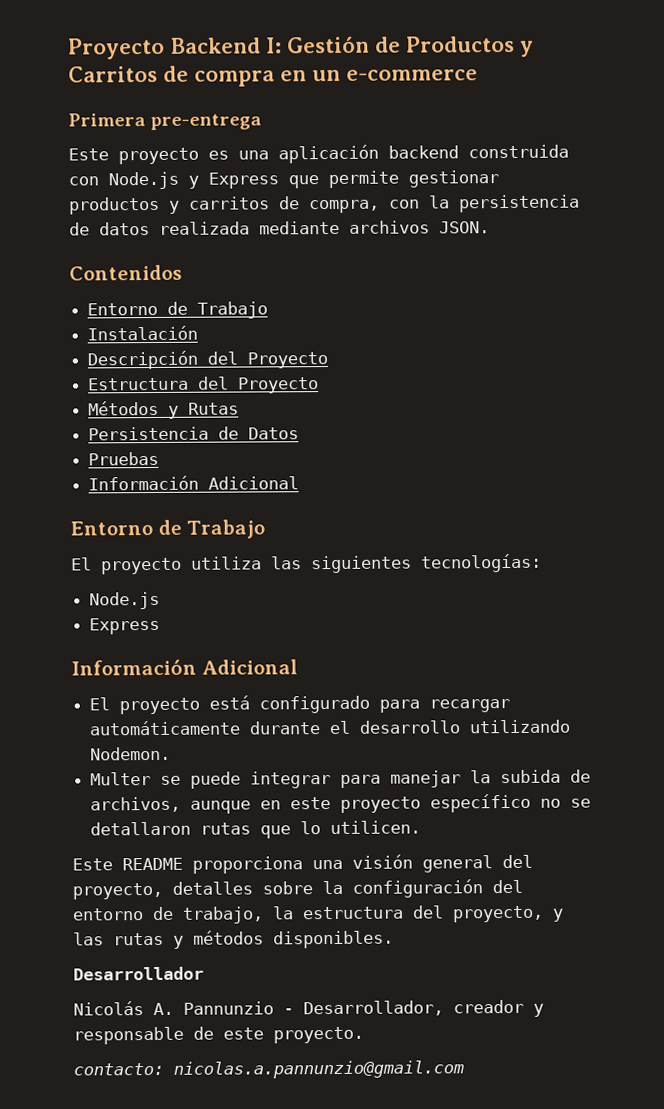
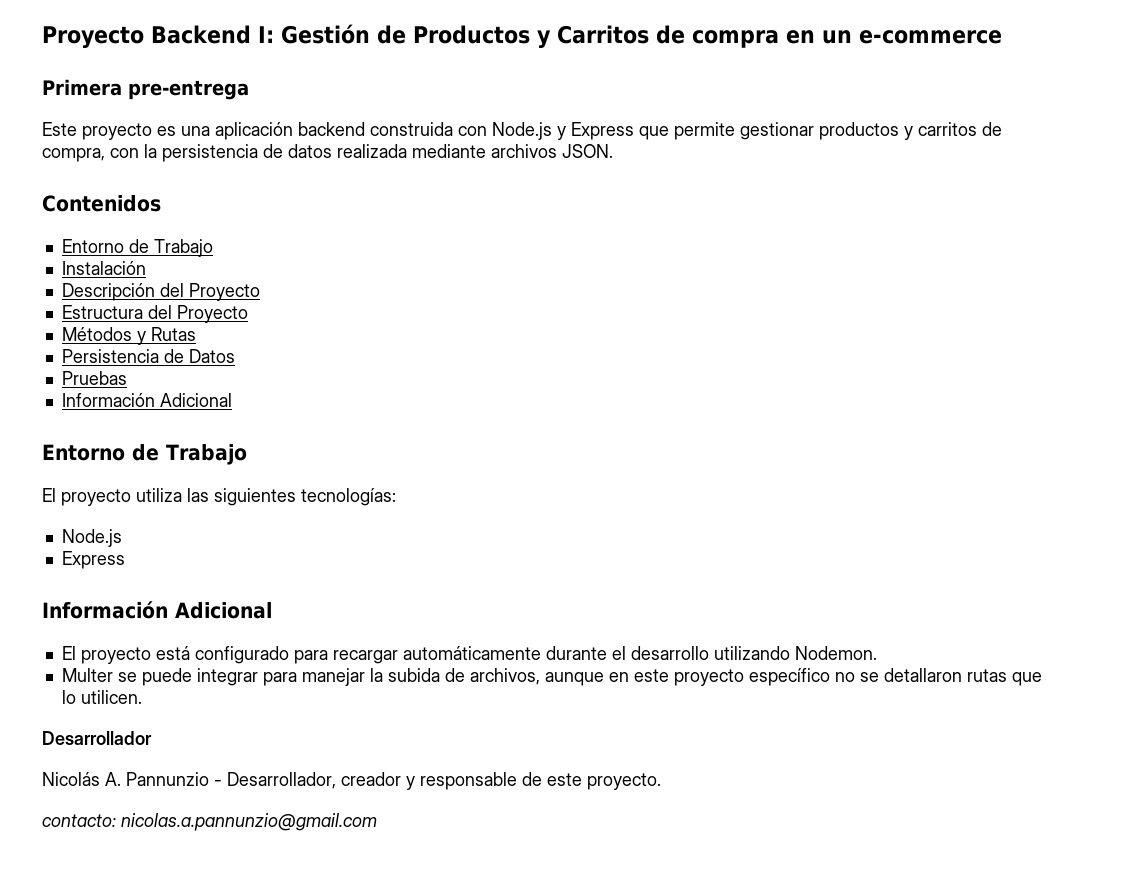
- Este README proporciona una visión general del proyecto, detalles sobre la configuración del entorno de trabajo, la estructura del proyecto, y las rutas y métodos disponibles.

